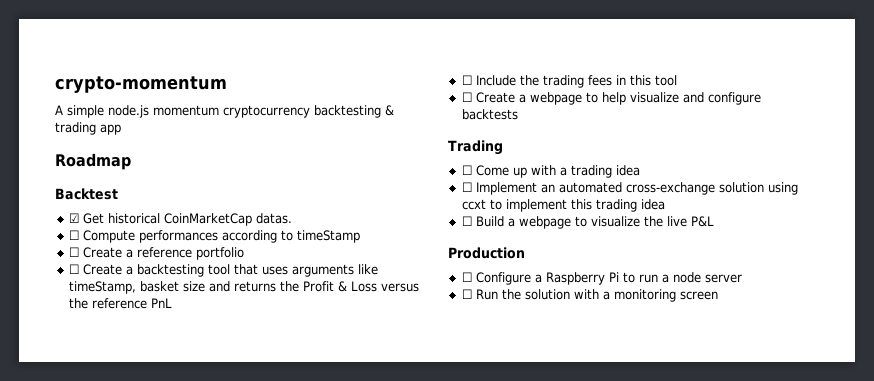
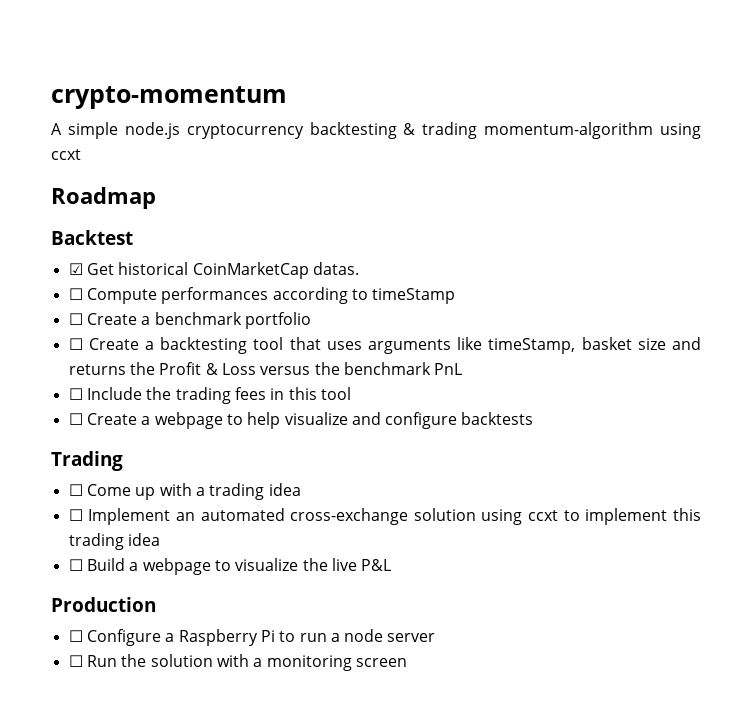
- A simple node.js momentum cryptocurrency backtesting & trading app
+ A simple node.js cryptocurrency backtesting & trading momentum-algorithm using ccxt
- ☐ Create a reference portfolio
+ ☐ Create a benchmark portfolio
- ☐ Create a backtesting tool that uses arguments like timeStamp, basket size and returns the Profit & Loss versus the reference PnL
+ ☐ Create a backtesting tool that uses arguments like timeStamp, basket size and returns the Profit & Loss versus the benchmark PnL

